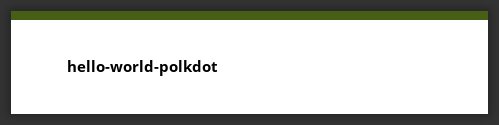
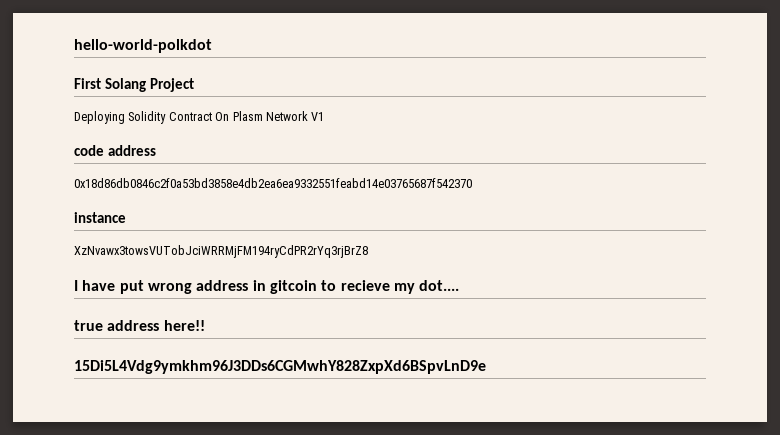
+ First Solang Project
+ Deploying Solidity Contract On Plasm Network V1
+ code address
+ 0x18d86db0846c2f0a53bd3858e4db2ea6ea9332551feabd14e03765687f542370
+ instance
+ XzNvawx3towsVUTobJciWRRMjFM194ryCdPR2rYq3rjBrZ8
+ I have put wrong address in gitcoin to recieve my dot....
+ true address here!!
+ 15Di5L4Vdg9ymkhm96J3DDs6CGMwhY828ZxpXd6BSpvLnD9e

